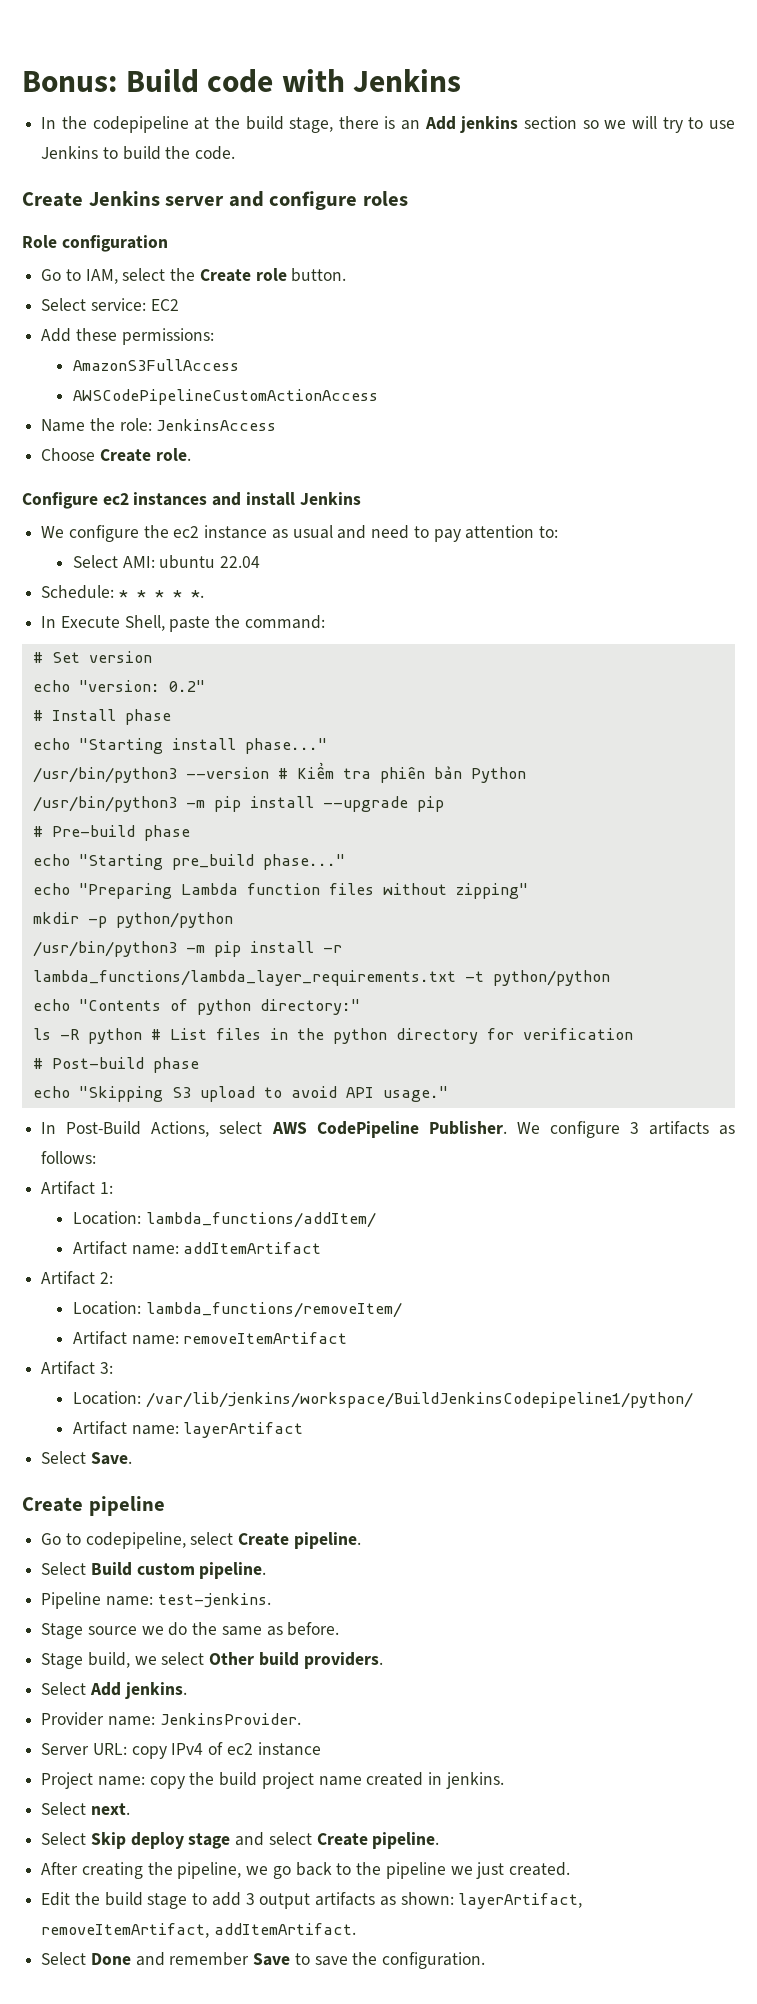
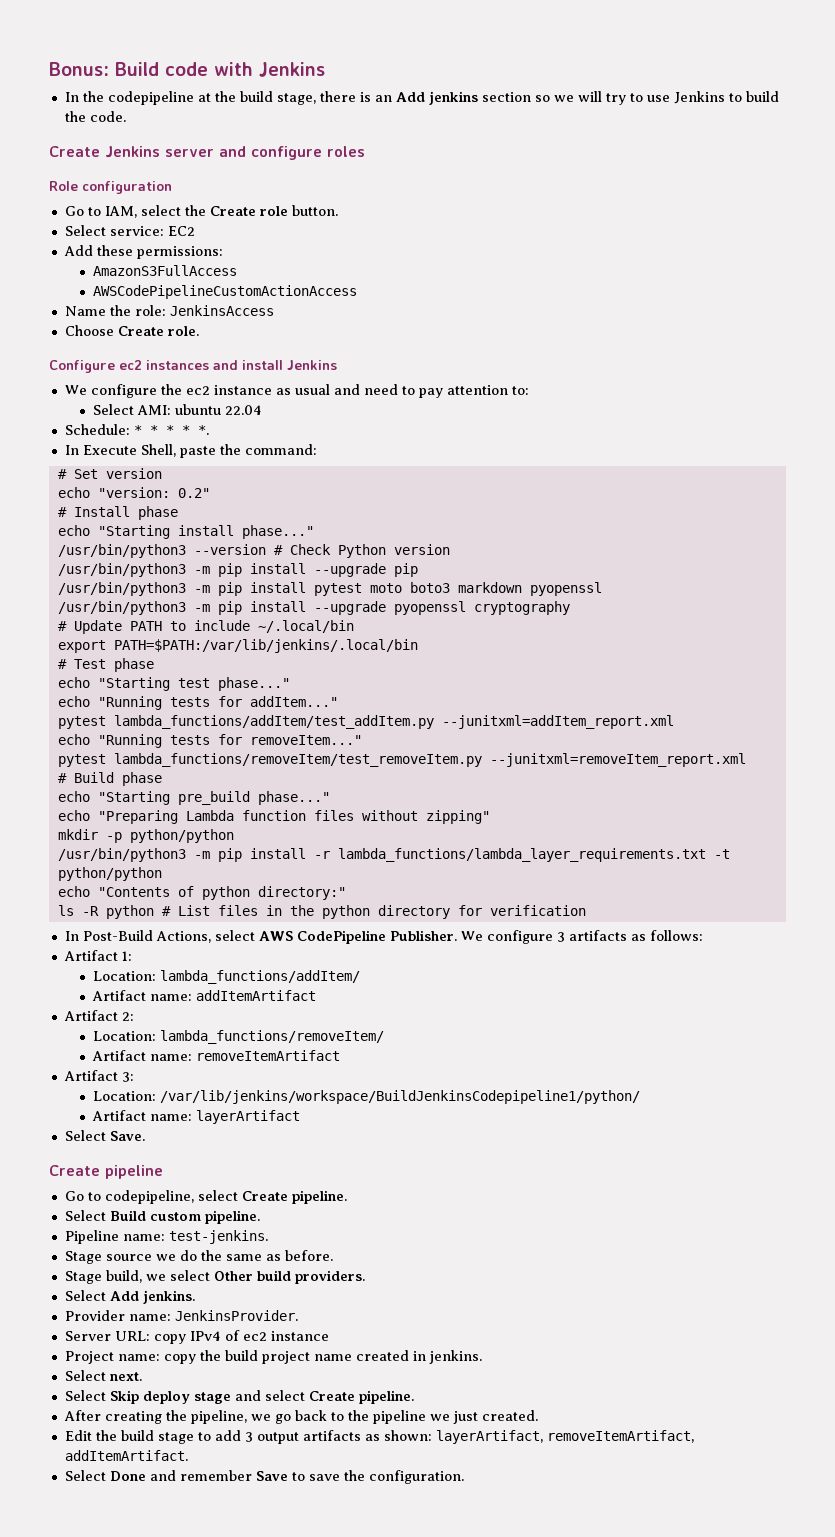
- /usr/bin/python3 --version # Kiểm tra phiên bản Python
+ /usr/bin/python3 --version # Check Python version
- # Pre-build phase
+ /usr/bin/python3 -m pip install pytest moto boto3 markdown pyopenssl
+ /usr/bin/python3 -m pip install --upgrade pyopenssl cryptography
+ # Update PATH to include ~/.local/bin
+ export PATH=$PATH:/var/lib/jenkins/.local/bin
+ # Test phase
+ echo "Starting test phase..."
+ echo "Running tests for addItem..."
+ pytest lambda_functions/addItem/test_addItem.py --junitxml=addItem_report.xml
+ echo "Running tests for removeItem..."
+ pytest lambda_functions/removeItem/test_removeItem.py --junitxml=removeItem_report.xml
+ # Build phase
- # Post-build phase
- echo "Skipping S3 upload to avoid API usage."

